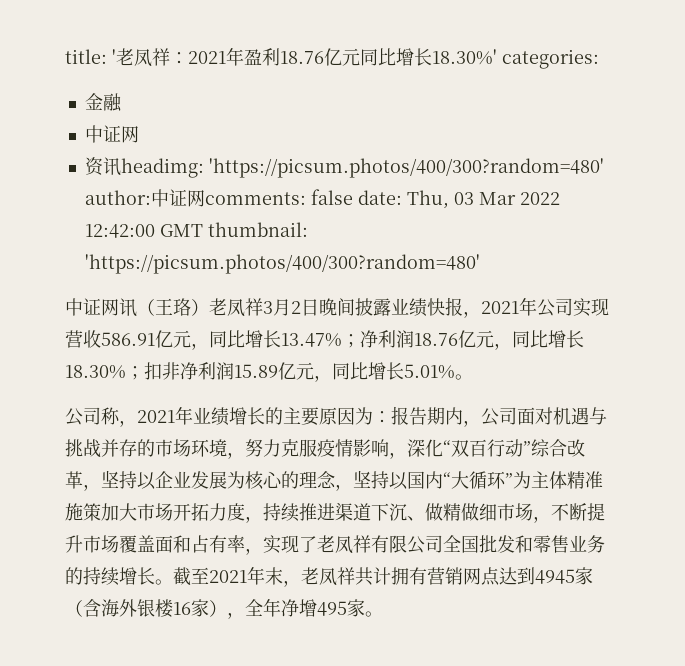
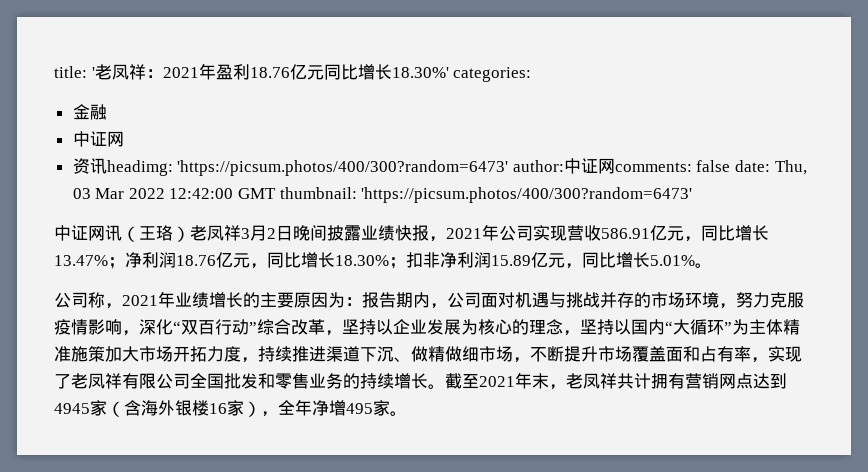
- 资讯headimg: 'https://picsum.photos/400/300?random=480' author:中证网comments: false date: Thu, 03 Mar 2022 12:42:00 GMT thumbnail: 'https://picsum.photos/400/300?random=480'
+ 资讯headimg: 'https://picsum.photos/400/300?random=6473' author:中证网comments: false date: Thu, 03 Mar 2022 12:42:00 GMT thumbnail: 'https://picsum.photos/400/300?random=6473'

